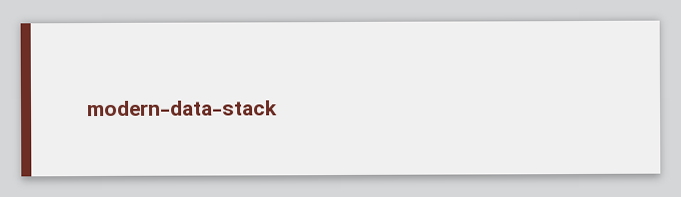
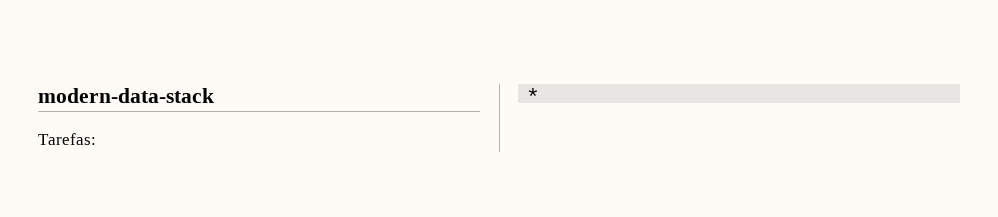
+ Tarefas:
+ *

